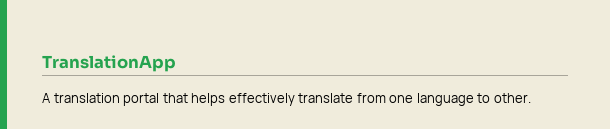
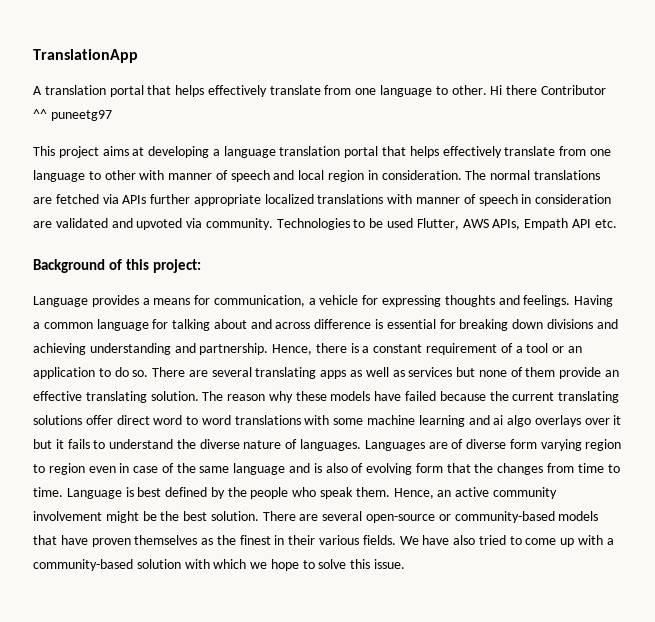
+ Hi there Contributor ^^ puneetg97
+ This project aims at developing a language translation portal that helps effectively translate from one language to other with manner of speech and local region in consideration. The normal translations are fetched via APIs further appropriate localized translations with manner of speech in consideration are validated and upvoted via community. Technologies to be used Flutter, AWS APIs, Empath API etc.
+ Background of this project:
+ Language provides a means for communication, a vehicle for expressing thoughts and feelings. Having a common language for talking about and across difference is essential for breaking down divisions and achieving understanding and partnership. Hence, there is a constant requirement of a tool or an application to do so. There are several translating apps as well as services but none of them provide an effective translating solution. The reason why these models have failed because the current translating solutions offer direct word to word translations with some machine learning and ai algo overlays over it but it fails to understand the diverse nature of languages. Languages are of diverse form varying region to region even in case of the same language and is also of evolving form that the changes from time to time. Language is best defined by the people who speak them. Hence, an active community involvement might be the best solution. There are several open-source or community-based models that have proven themselves as the finest in their various fields. We have also tried to come up with a community-based solution with which we hope to solve this issue.

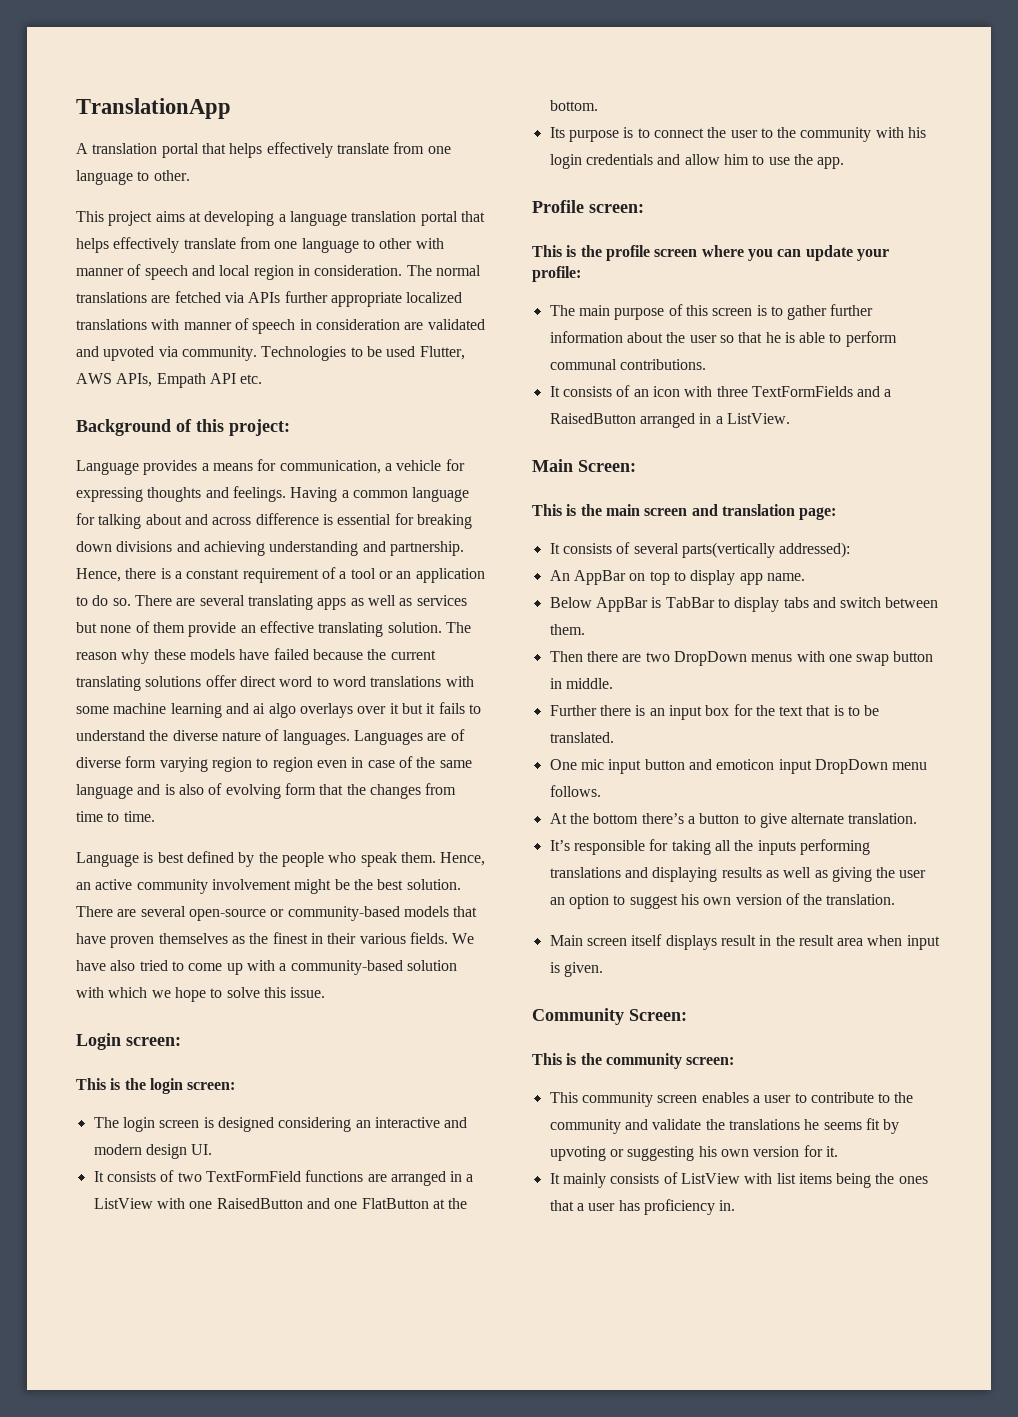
- Hi there Contributor ^^ puneetg97
- Languages are of diverse form varying region to region even in case of the same language and is also of evolving form that the changes from time to time. Language is best defined by the people who speak them.
+ Languages are of diverse form varying region to region even in case of the same language and is also of evolving form that the changes from time to time.
+ Language is best defined by the people who speak them.
+ Login screen:
+ This is the login screen:
+ The login screen is designed considering an interactive and modern design UI.
+ It consists of two TextFormField functions are arranged in a ListView with one RaisedButton and one FlatButton at the bottom.
+ Its purpose is to connect the user to the community with his login credentials and allow him to use the app.
+ Profile screen:
+ This is the profile screen where you can update your profile:
+ The main purpose of this screen is to gather further information about the user so that he is able to perform communal contributions.
+ It consists of an icon with three TextFormFields and a RaisedButton arranged in a ListView.
+ Main Screen:
+ This is the main screen and translation page:
+ It consists of several parts(vertically addressed):
+ An AppBar on top to display app name.
+ Below AppBar is TabBar to display tabs and switch between them.
+ Then there are two DropDown menus with one swap button in middle.
+ Further there is an input box for the text that is to be translated.
+ One mic input button and emoticon input DropDown menu follows.
+ At the bottom there’s a button to give alternate translation.
+ It’s responsible for taking all the inputs performing translations and displaying results as well as giving the user an option to suggest his own version of the translation.
+ Main screen itself displays result in the result area when input is given.
+ Community Screen:
+ This is the community screen:
+ This community screen enables a user to contribute to the community and validate the translations he seems fit by upvoting or suggesting his own version for it.
+ It mainly consists of ListView with list items being the ones that a user has proficiency in.

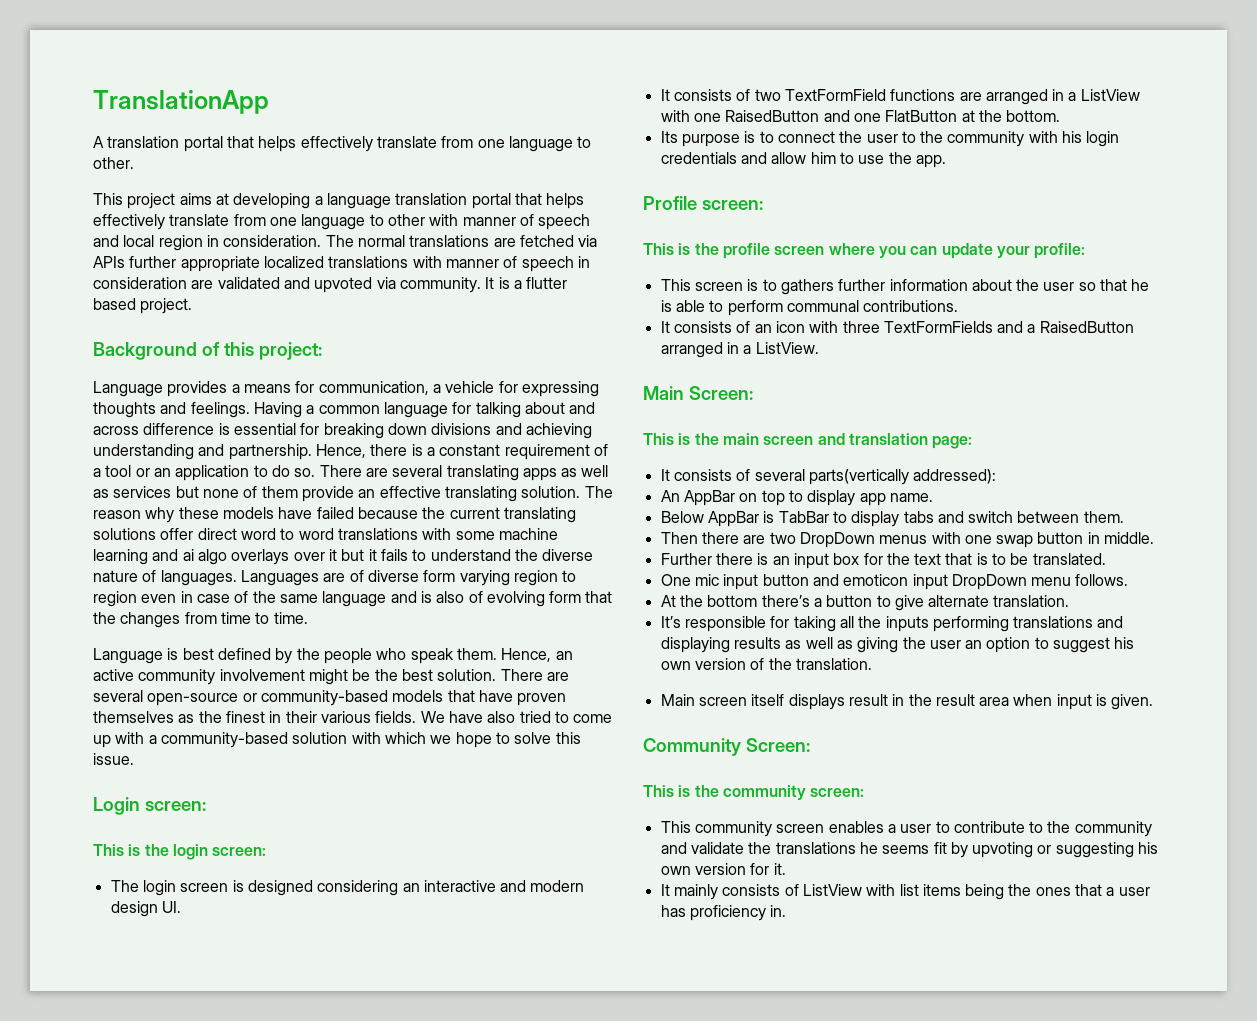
- Technologies to be used Flutter, AWS APIs, Empath API etc.
+ It is a flutter based project.
- The main purpose of this screen is to gather further information about the user so that he is able to perform communal contributions.
+ This screen is to gathers further information about the user so that he is able to perform communal contributions.

